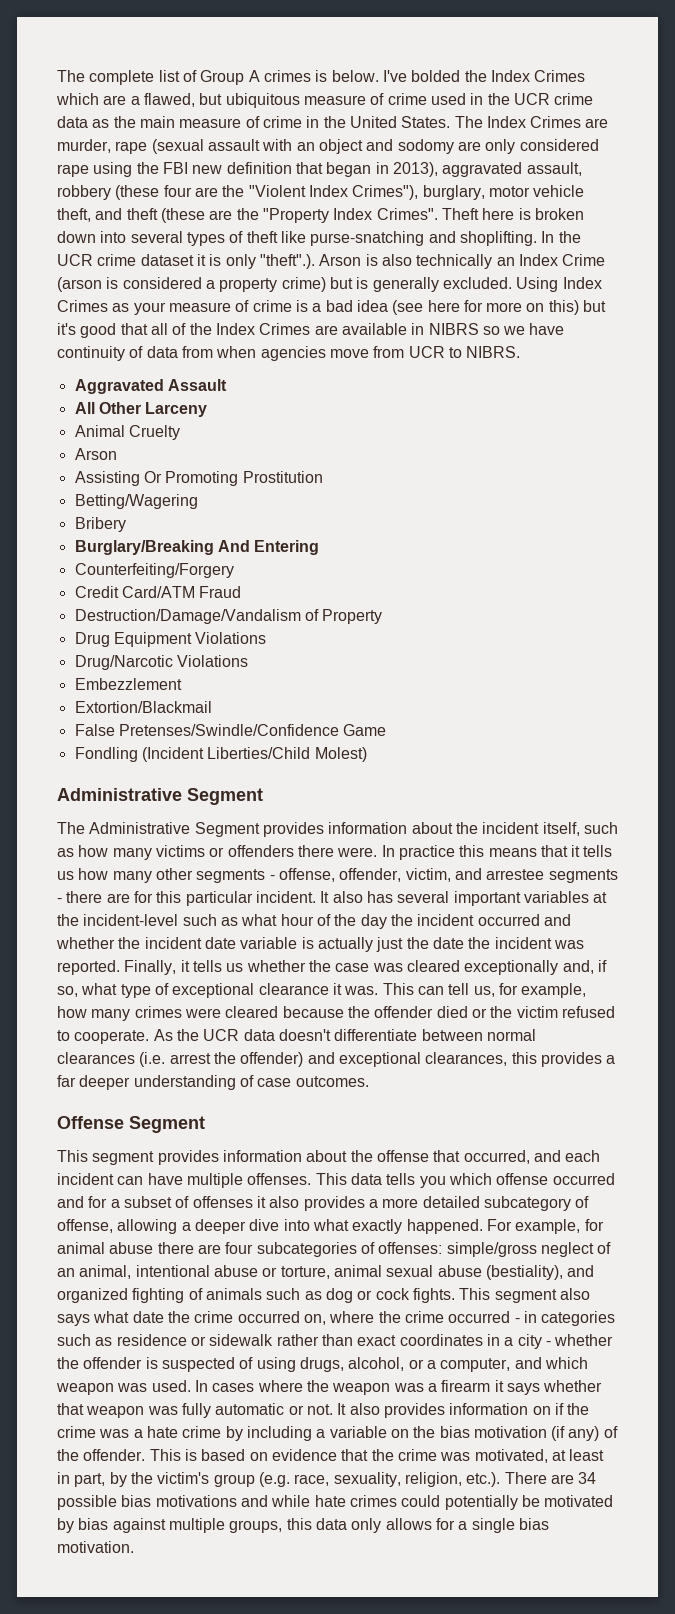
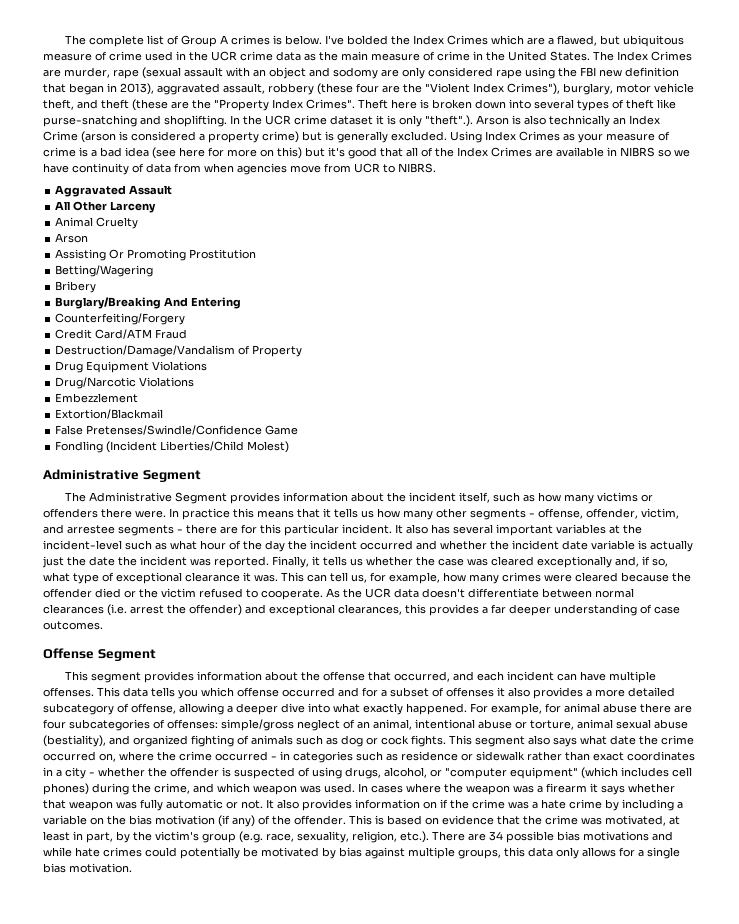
- This segment also says what date the crime occurred on, where the crime occurred - in categories such as residence or sidewalk rather than exact coordinates in a city - whether the offender is suspected of using drugs, alcohol, or a computer, and which weapon was used.
+ This segment also says what date the crime occurred on, where the crime occurred - in categories such as residence or sidewalk rather than exact coordinates in a city - whether the offender is suspected of using drugs, alcohol, or "computer equipment" (which includes cell phones) during the crime, and which weapon was used.

